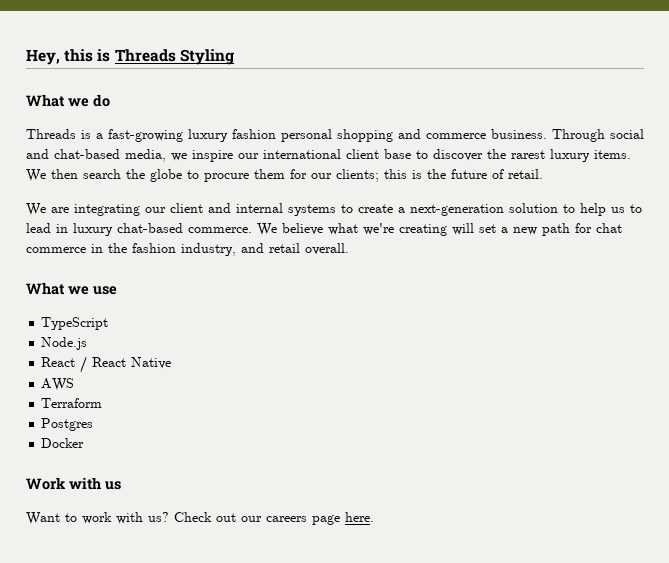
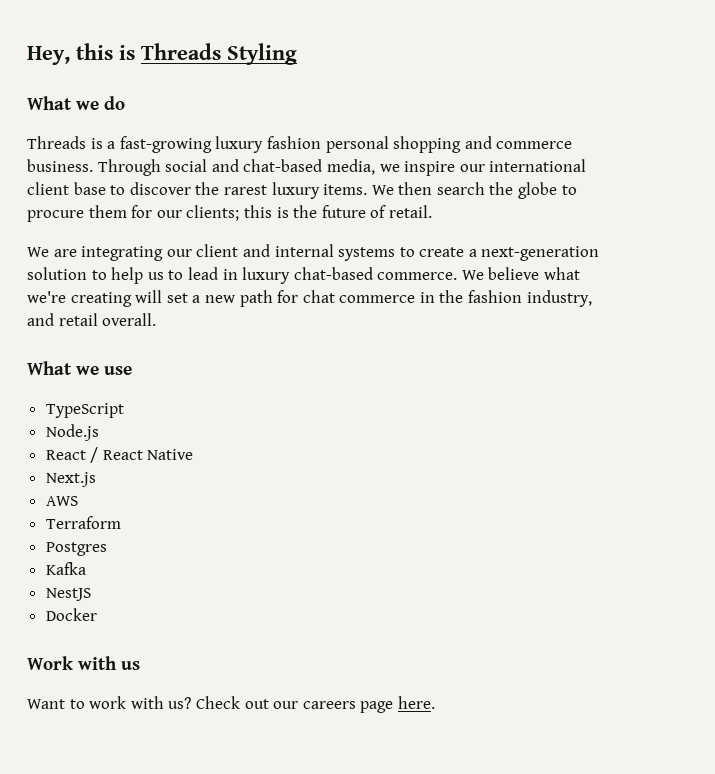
+ Next.js
+ Kafka
+ NestJS

